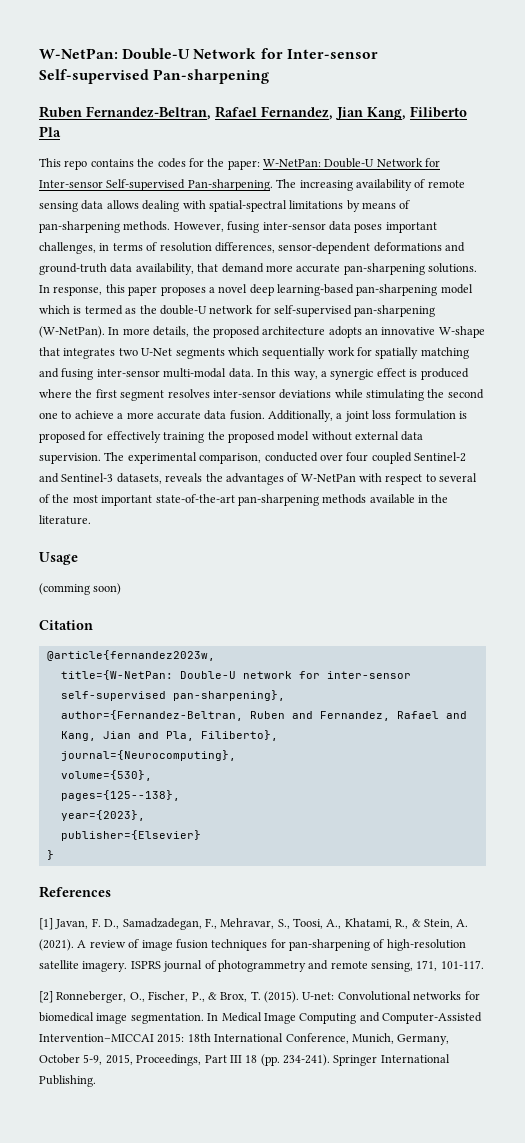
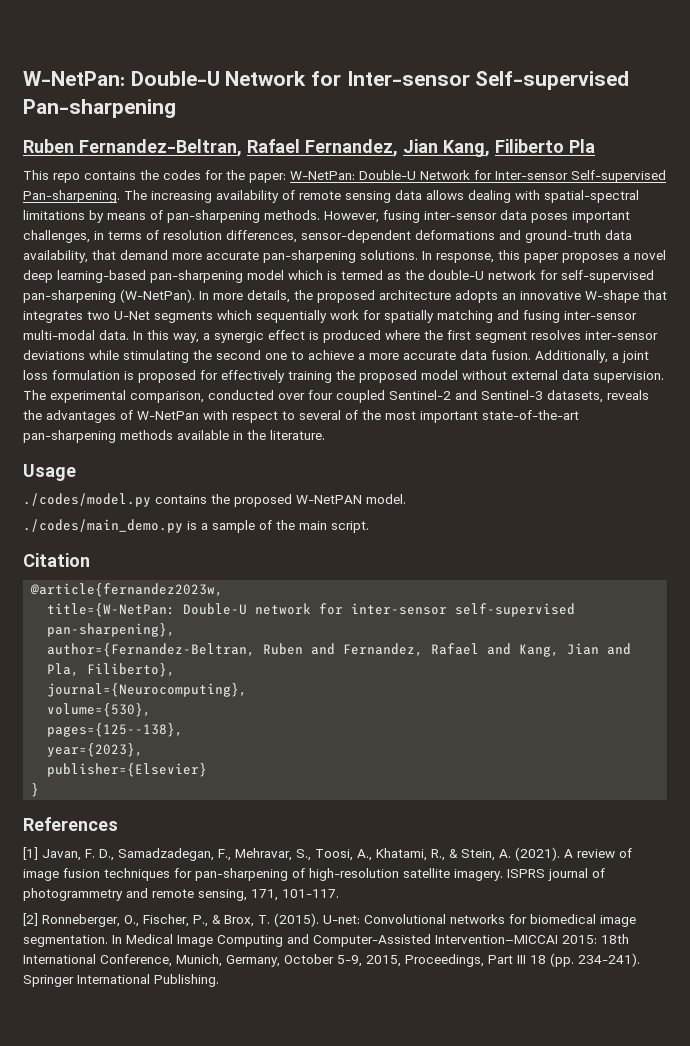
- (comming soon)
+ ./codes/model.py contains the proposed W-NetPAN model.
+ ./codes/main_demo.py is a sample of the main script.

